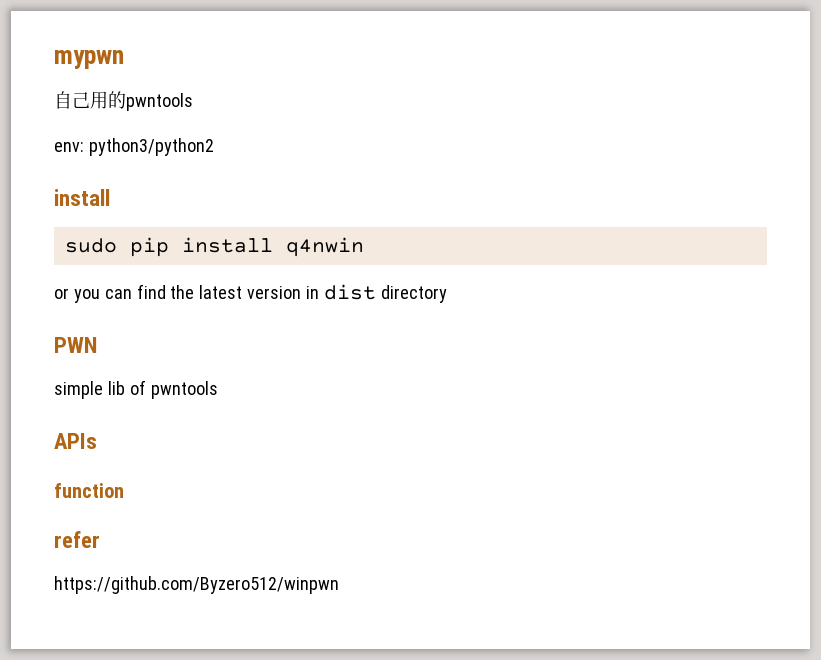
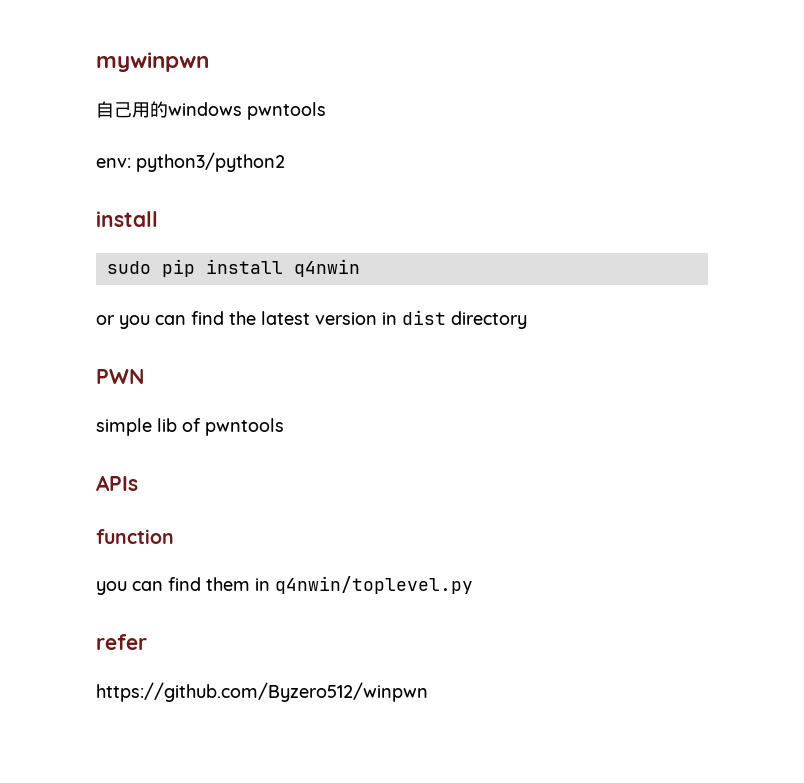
- mypwn
+ mywinpwn
- 自己用的pwntools
+ 自己用的windows pwntools
+ you can find them in q4nwin/toplevel.py

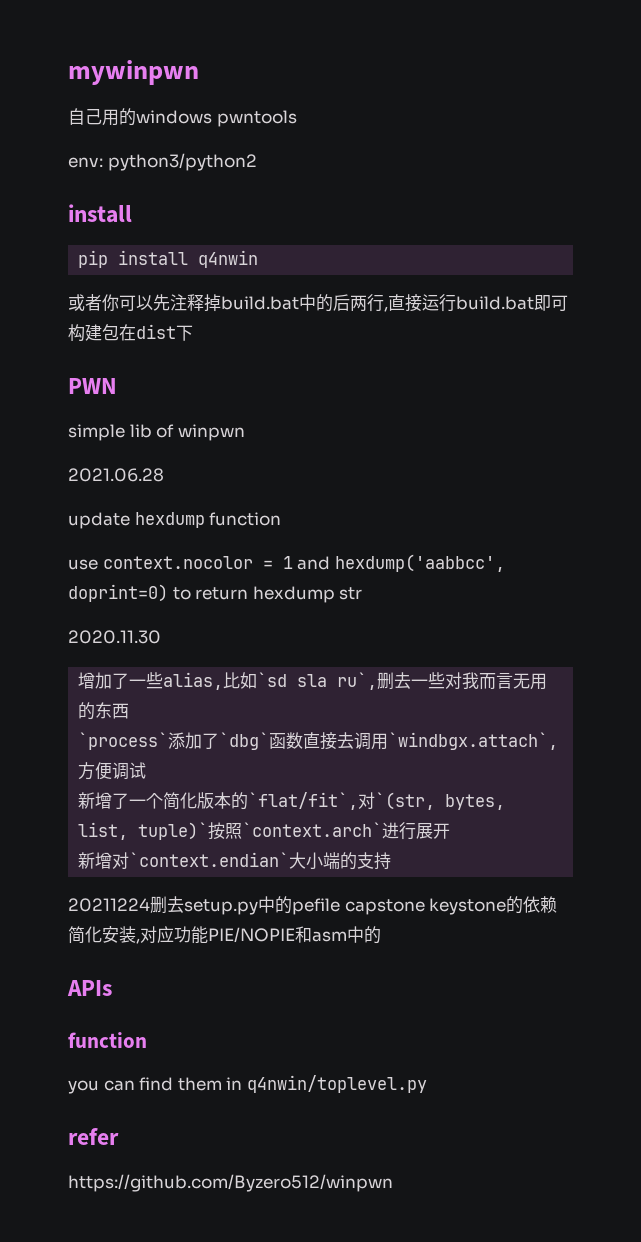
- sudo pip install q4nwin
+ pip install q4nwin
- or you can find the latest version in dist directory
+ 或者你可以先注释掉build.bat中的后两行,直接运行build.bat即可构建包在dist下
  PWN
- simple lib of pwntools
+ simple lib of winpwn
+ 2021.06.28
+ update hexdump function
+ use context.nocolor = 1 and hexdump('aabbcc', doprint=0) to return hexdump str
+ 2020.11.30
+ 增加了一些alias,比如`sd sla ru`,删去一些对我而言无用的东西
+ `process`添加了`dbg`函数直接去调用`windbgx.attach`,方便调试
+ 新增了一个简化版本的`flat/fit`,对`(str, bytes, list, tuple)`按照`context.arch`进行展开
+ 新增对`context.endian`大小端的支持
+ 20211224删去setup.py中的pefile capstone keystone的依赖简化安装,对应功能PIE/NOPIE和asm中的

